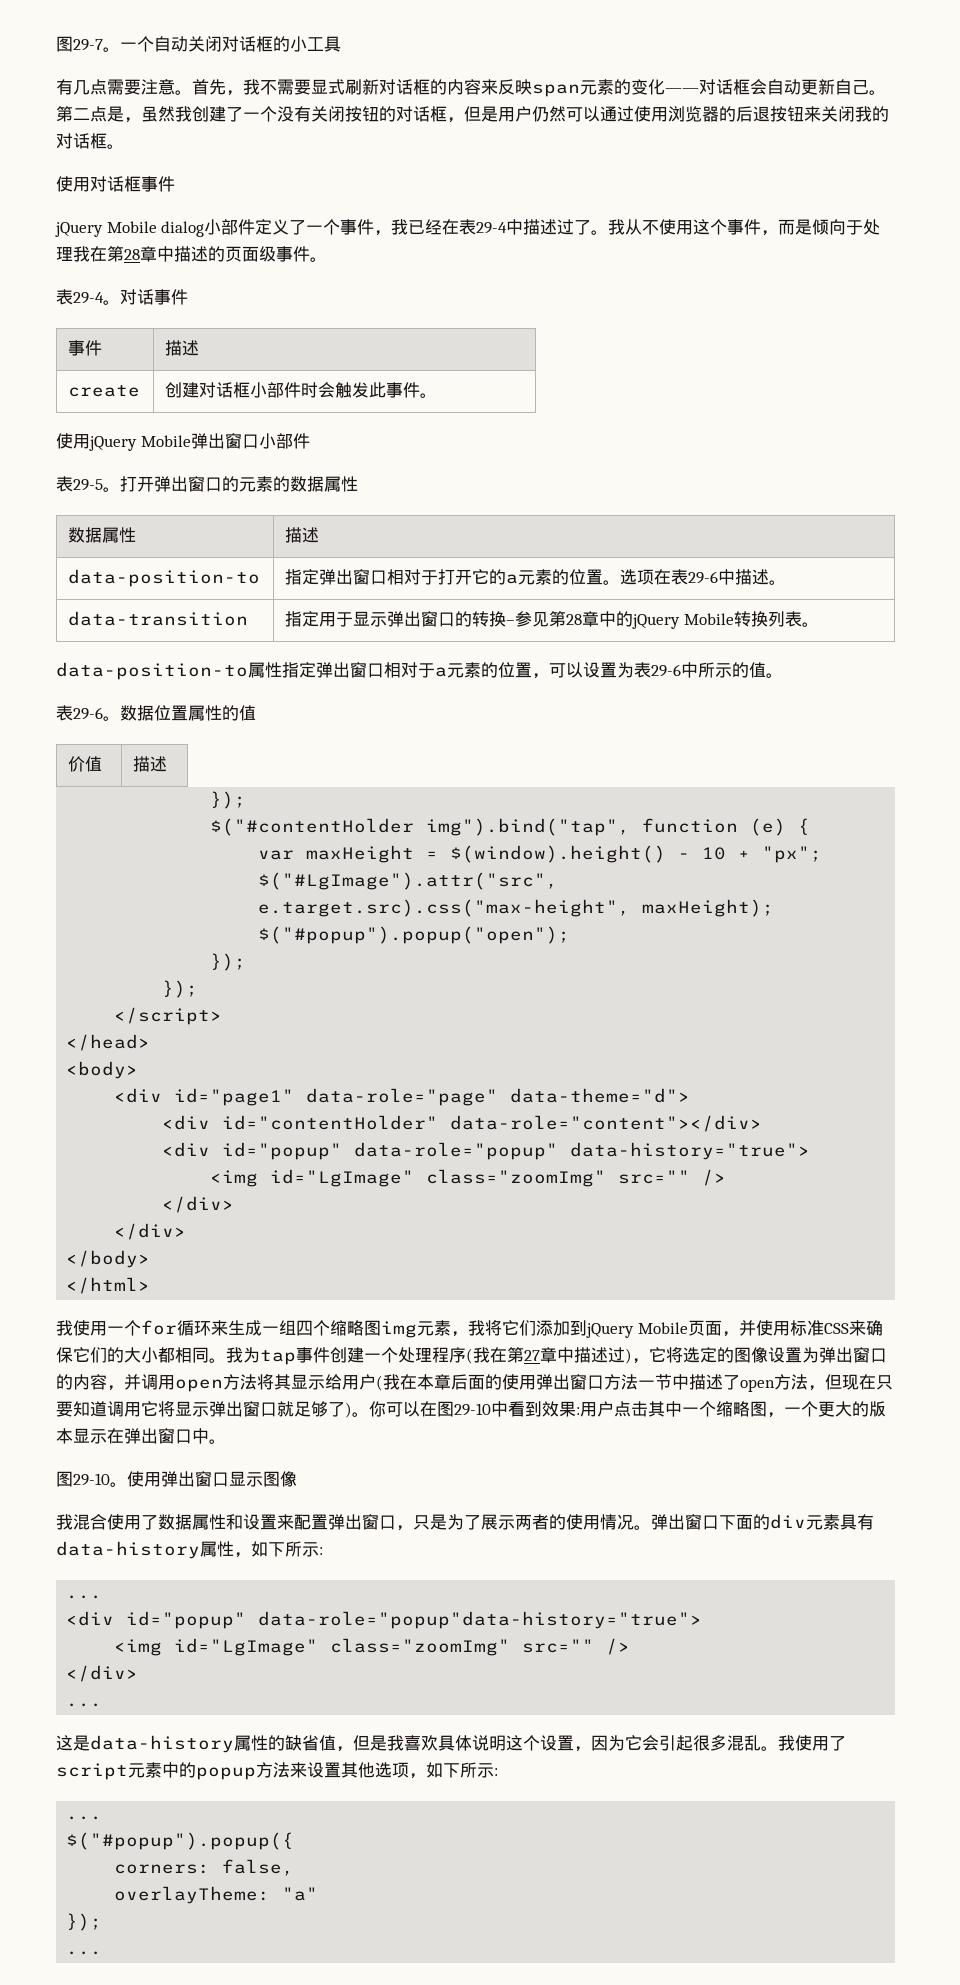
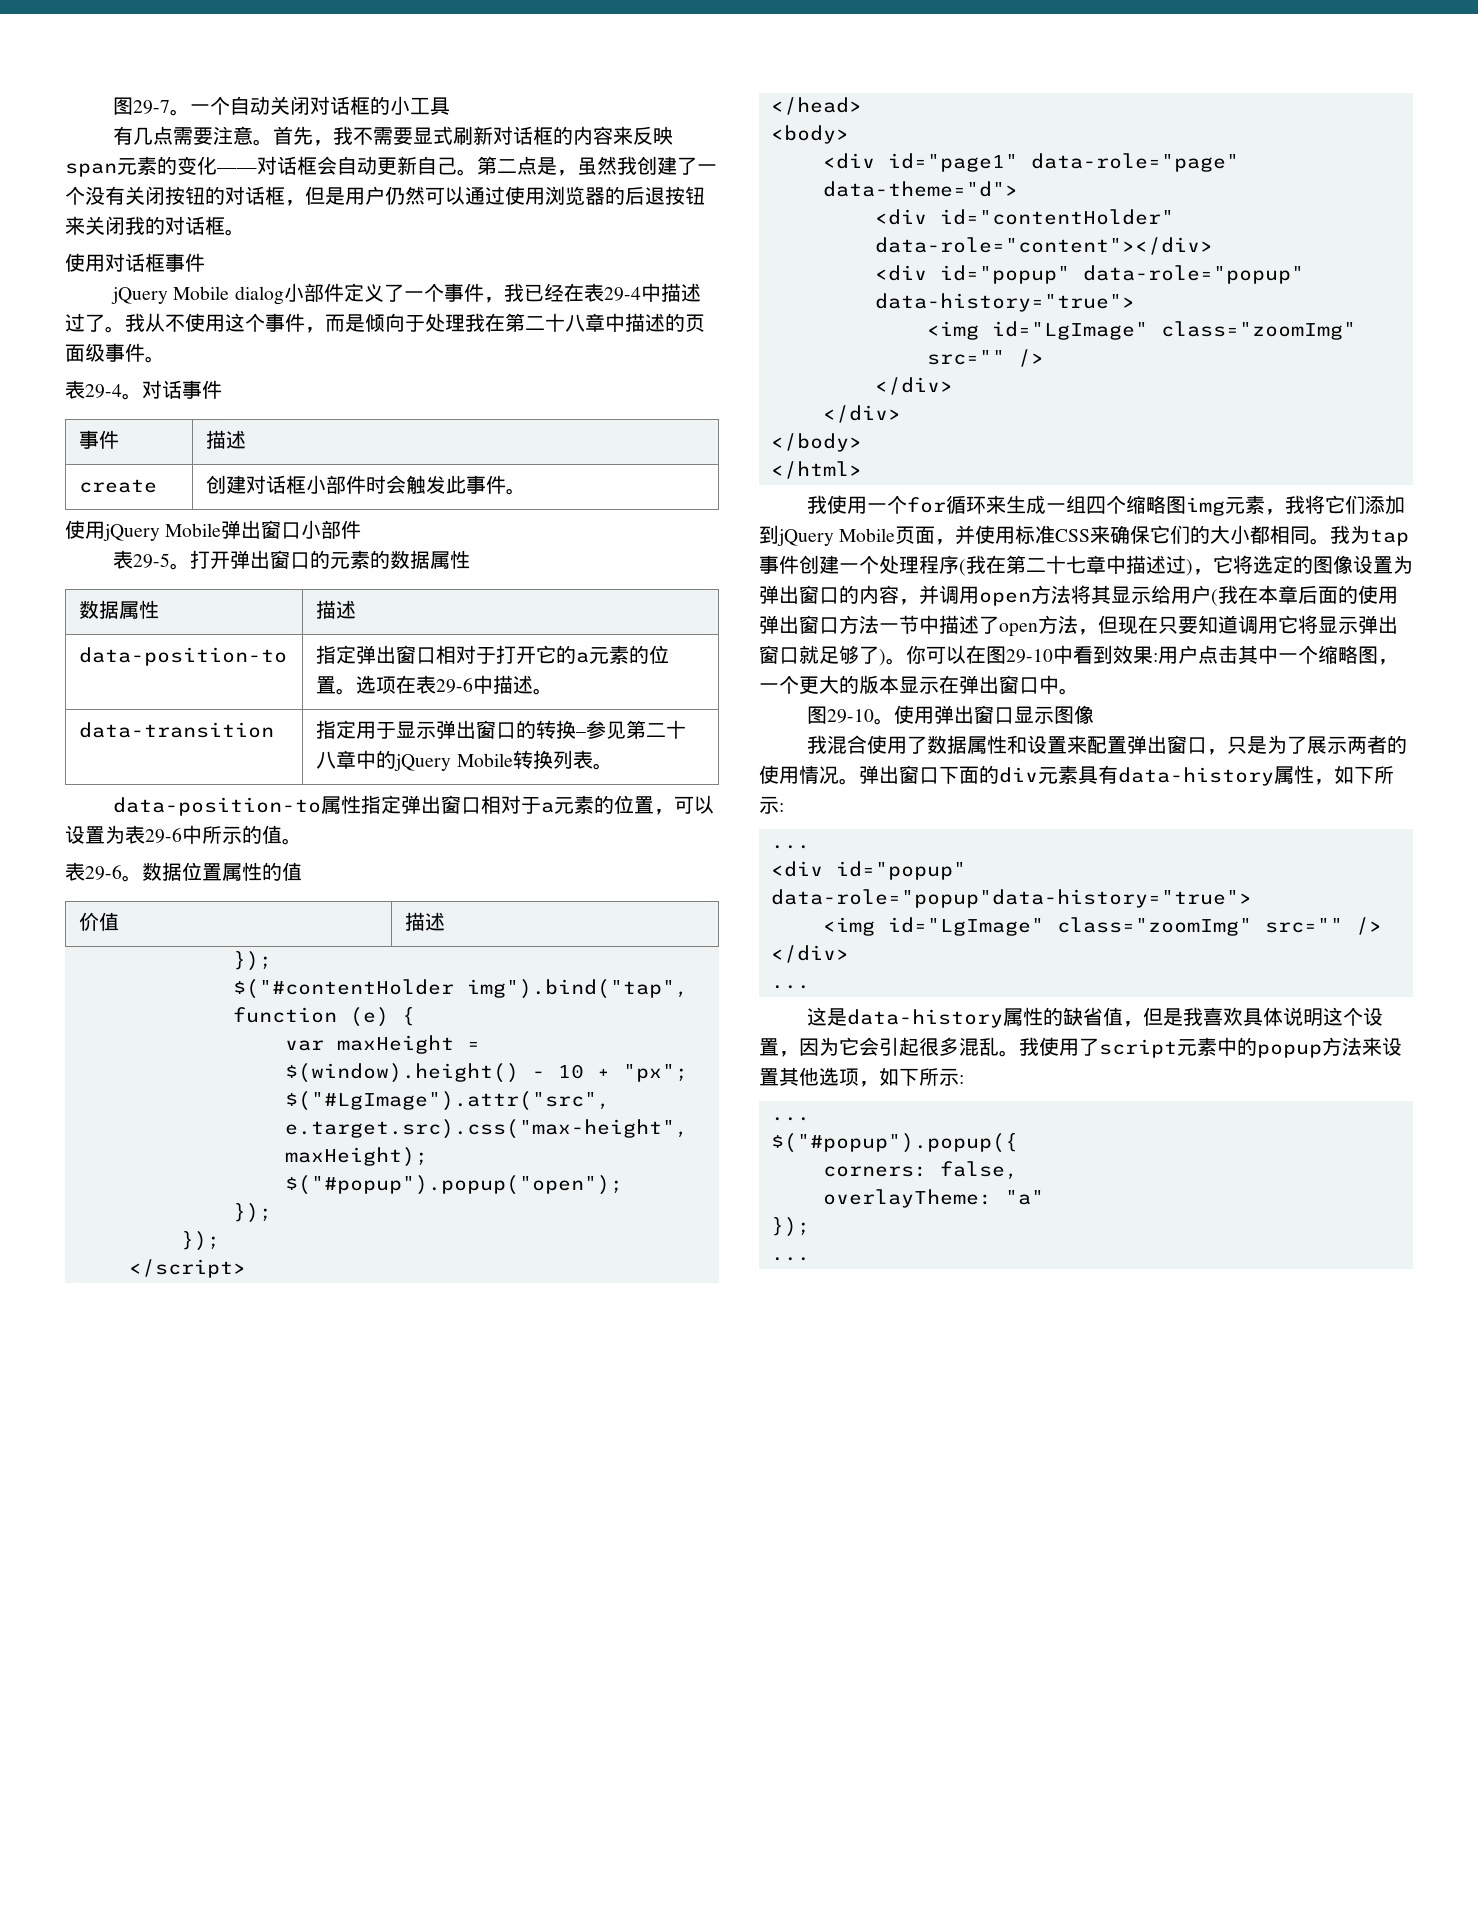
- 我从不使用这个事件，而是倾向于处理我在第28章中描述的页面级事件。
+ 我从不使用这个事件，而是倾向于处理我在第二十八章中描述的页面级事件。
- data-transition | 指定用于显示弹出窗口的转换–参见第28章中的jQuery Mobile转换列表。
+ data-transition | 指定用于显示弹出窗口的转换–参见第二十八章中的jQuery Mobile转换列表。
- 我为tap事件创建一个处理程序(我在第27章中描述过)，它将选定的图像设置为弹出窗口的内容，并调用open方法将其显示给用户(我在本章后面的使用弹出窗口方法一节中描述了open方法，但现在只要知道调用它将显示弹出窗口就足够了)。
+ 我为tap事件创建一个处理程序(我在第二十七章中描述过)，它将选定的图像设置为弹出窗口的内容，并调用open方法将其显示给用户(我在本章后面的使用弹出窗口方法一节中描述了open方法，但现在只要知道调用它将显示弹出窗口就足够了)。

